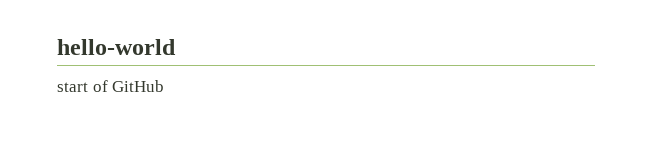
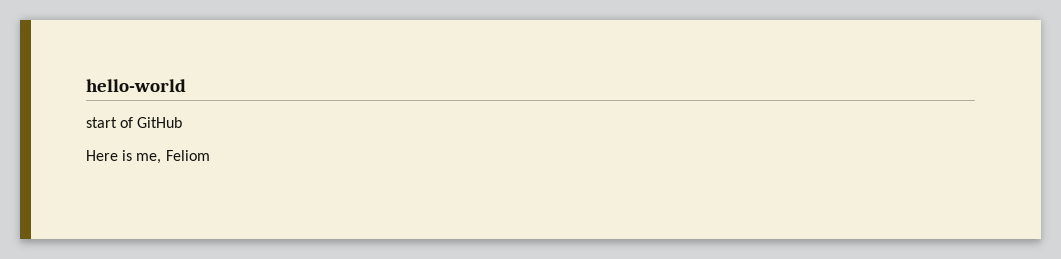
+ Here is me, Feliom

